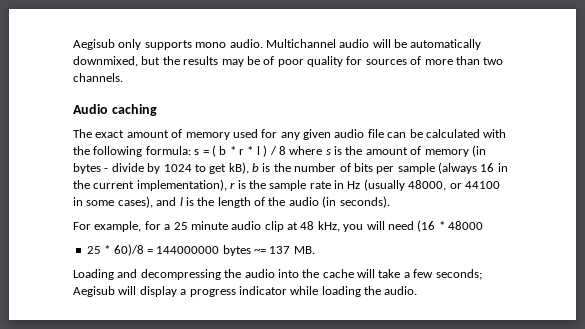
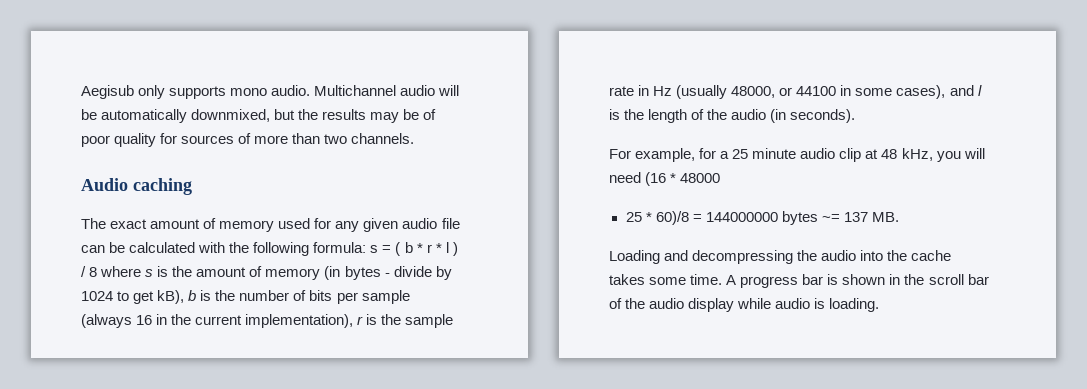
- Loading and decompressing the audio into the cache will take a few seconds; Aegisub will display a progress indicator while loading the audio.
+ Loading and decompressing the audio into the cache takes some time. A progress bar is shown in the scroll bar of the audio display while audio is loading.

